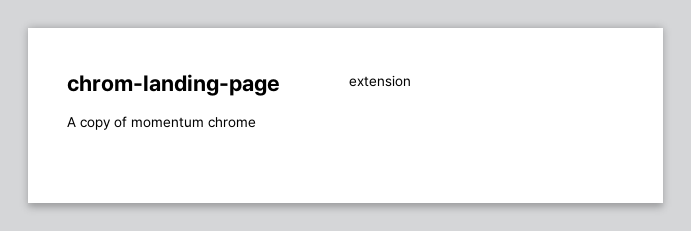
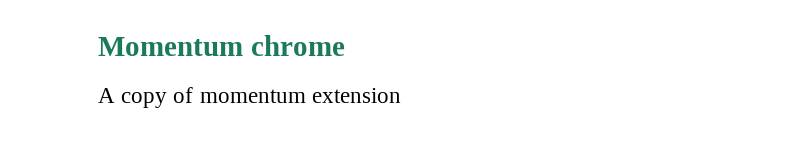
- chrom-landing-page
+ Momentum chrome
- A copy of momentum chrome extension
+ A copy of momentum extension

